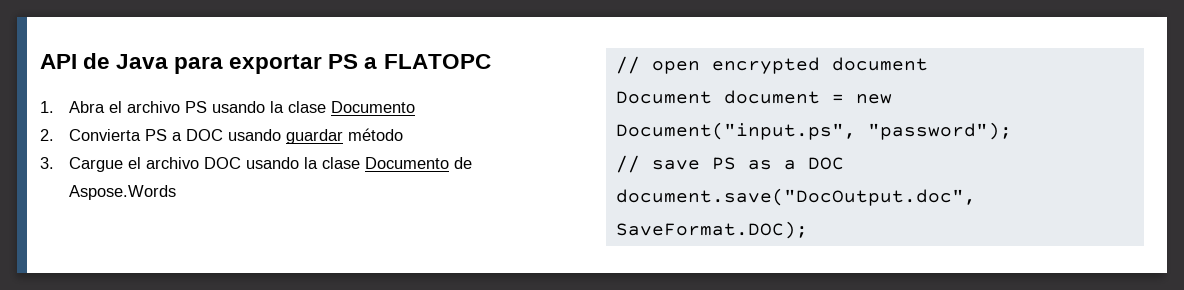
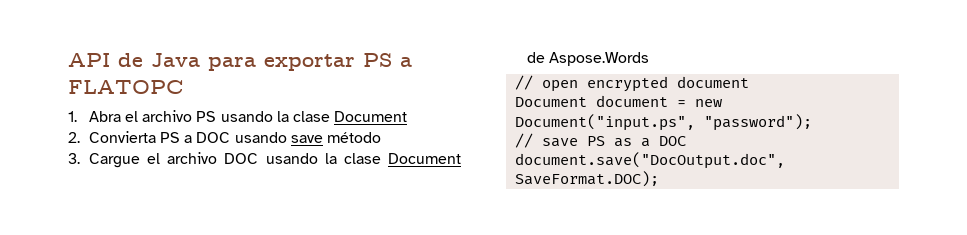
- 1. Abra el archivo PS usando la clase Documento
+ 1. Abra el archivo PS usando la clase Document
- 2. Convierta PS a DOC usando guardar método
+ 2. Convierta PS a DOC usando save método
- 3. Cargue el archivo DOC usando la clase Documento de Aspose.Words
+ 3. Cargue el archivo DOC usando la clase Document de Aspose.Words

